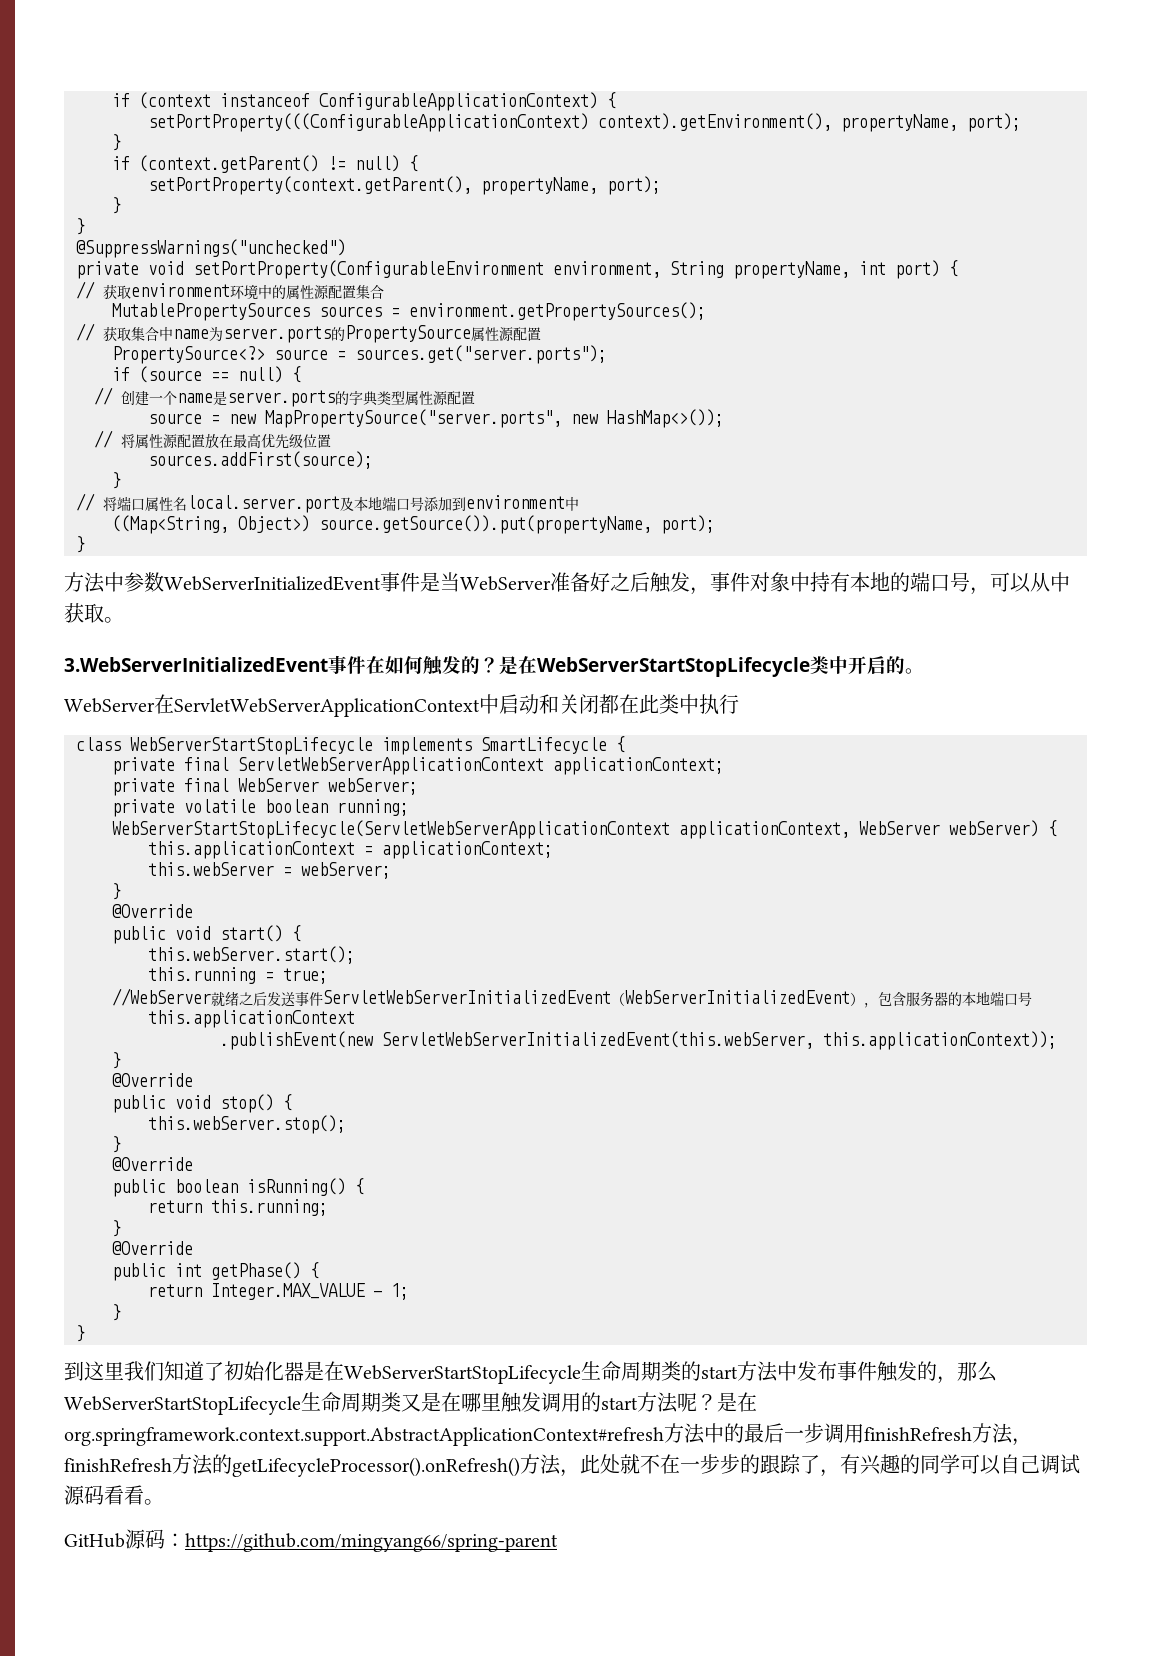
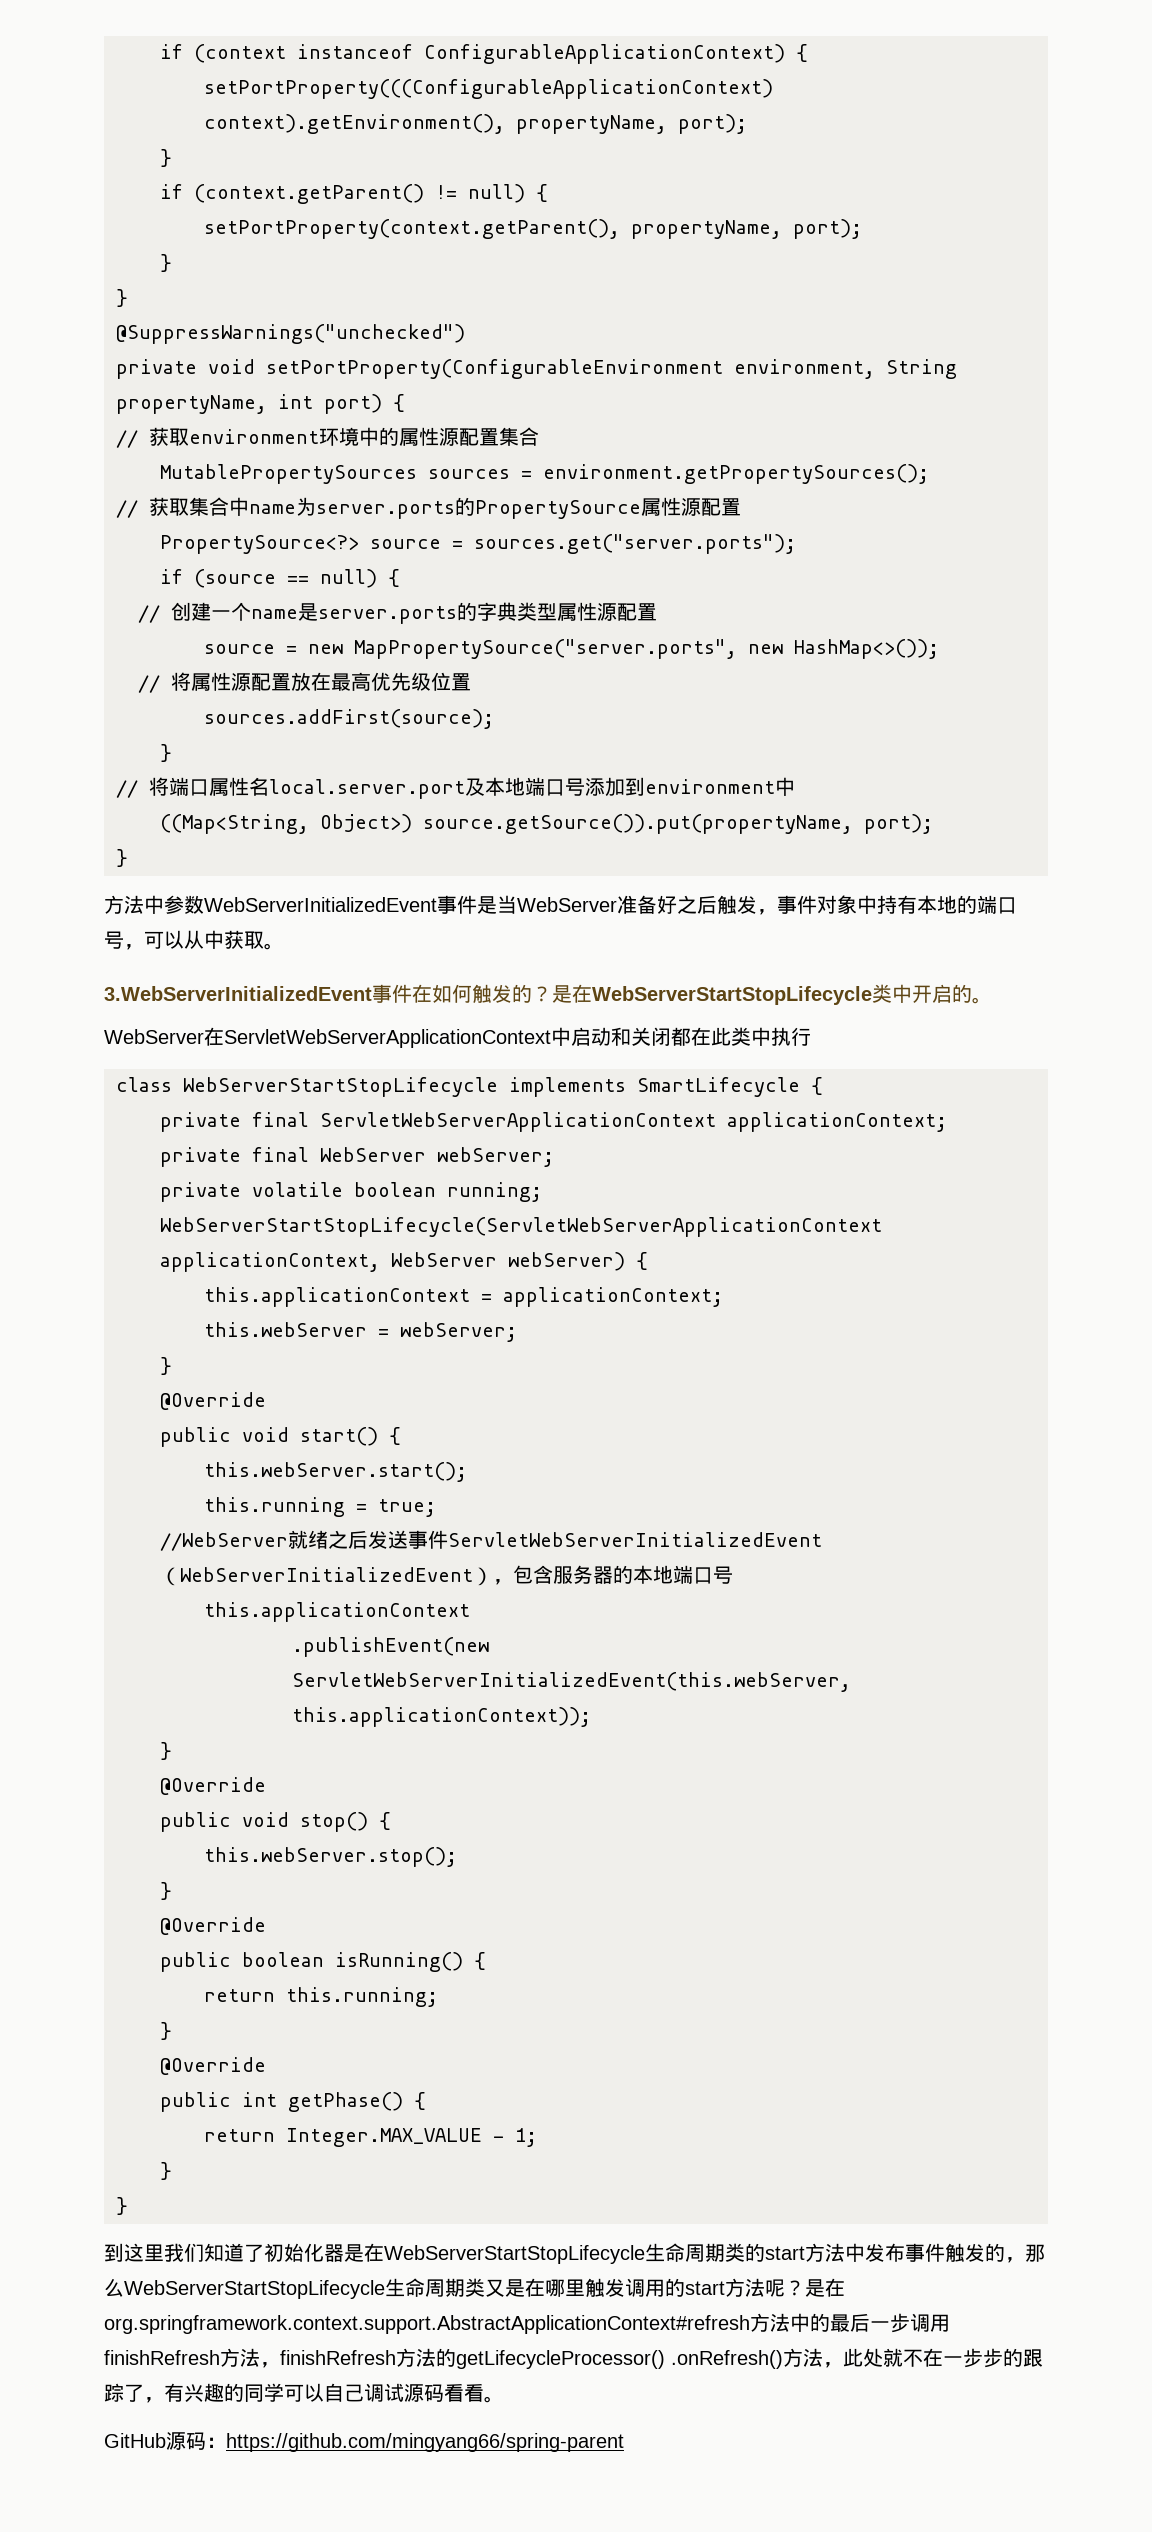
- 是在org.springframework.context.support.AbstractApplicationContext#refresh方法中的最后一步调用finishRefresh方法，finishRefresh方法的getLifecycleProcessor().onRefresh()方法，此处就不在一步步的跟踪了，有兴趣的同学可以自己调试源码看看。
+ 是在org.springframework.context.support.AbstractApplicationContext#refresh方法中的最后一步调用finishRefresh方法，finishRefresh方法的getLifecycleProcessor() .onRefresh()方法，此处就不在一步步的跟踪了，有兴趣的同学可以自己调试源码看看。

